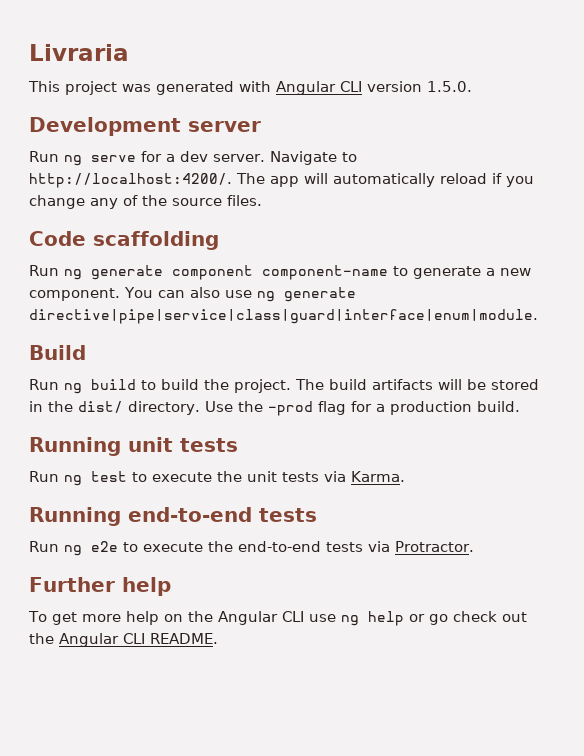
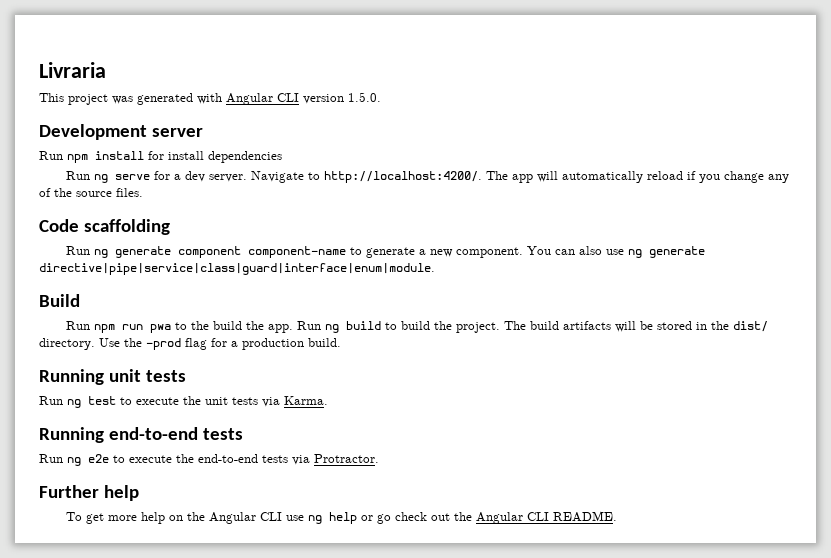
+ Run npm install for install dependencies
- Run ng build to build the project.
+ Run npm run pwa to the build the app. Run ng build to build the project.

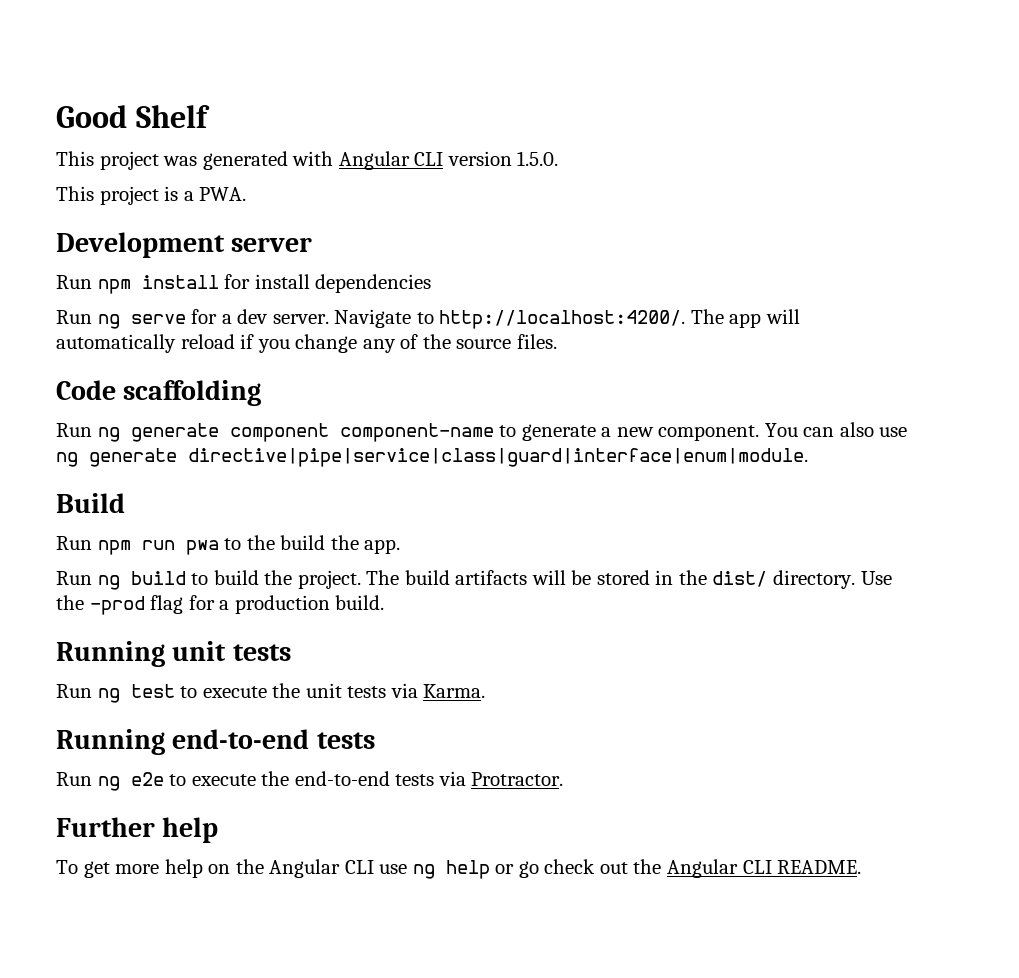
- Livraria
+ Good Shelf
+ This project is a PWA.
- Run npm run pwa to the build the app. Run ng build to build the project.
+ Run npm run pwa to the build the app.
+ Run ng build to build the project.

